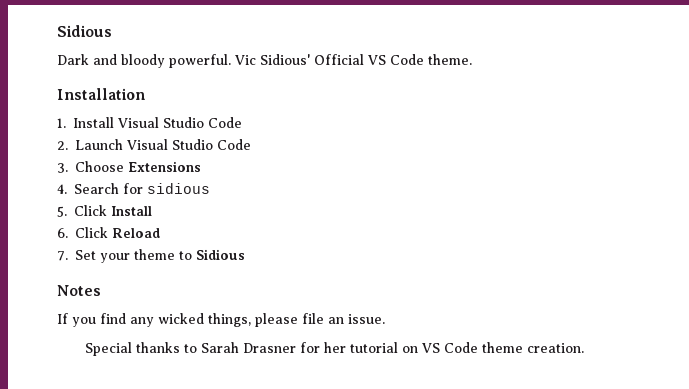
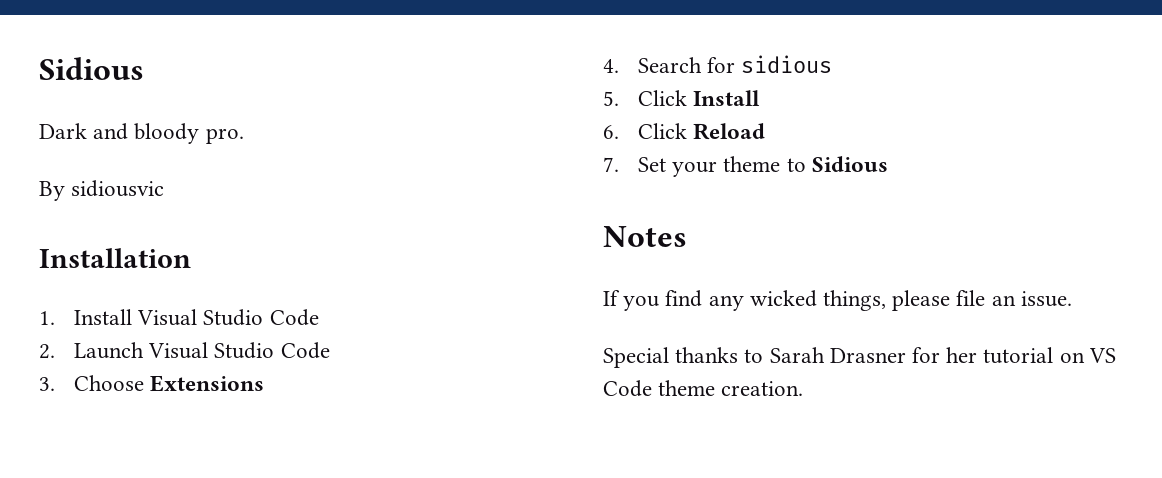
- Dark and bloody powerful. Vic Sidious' Official VS Code theme.
+ Dark and bloody pro.
+ By sidiousvic

